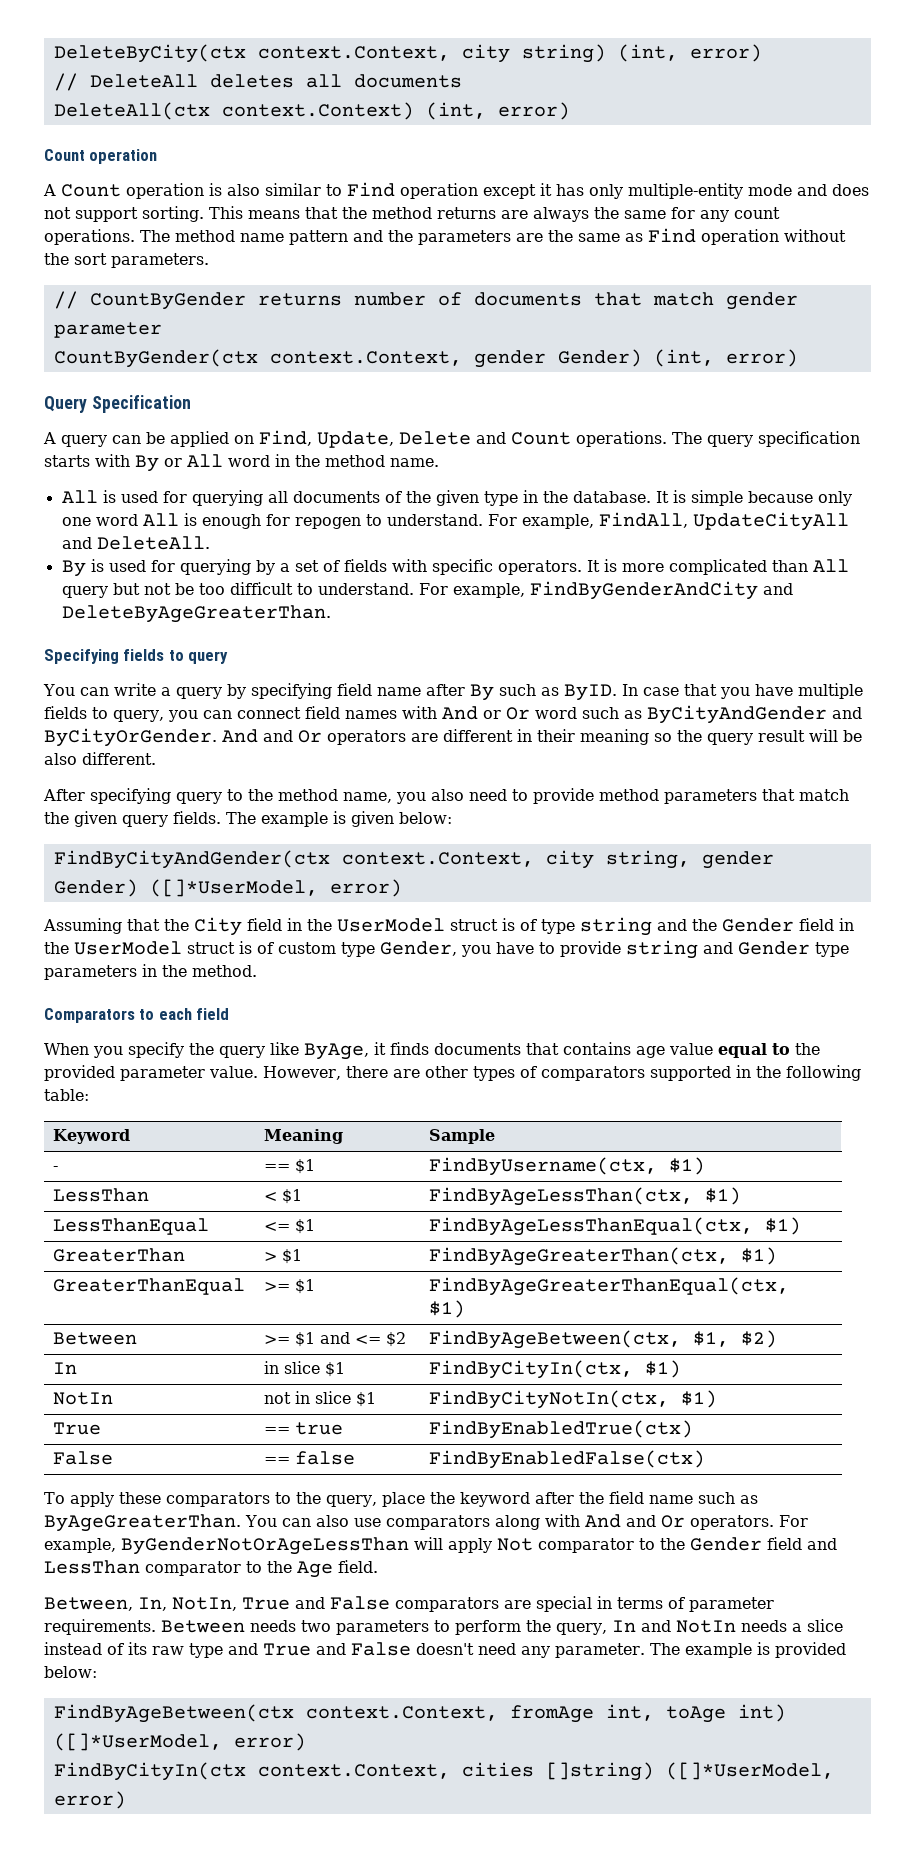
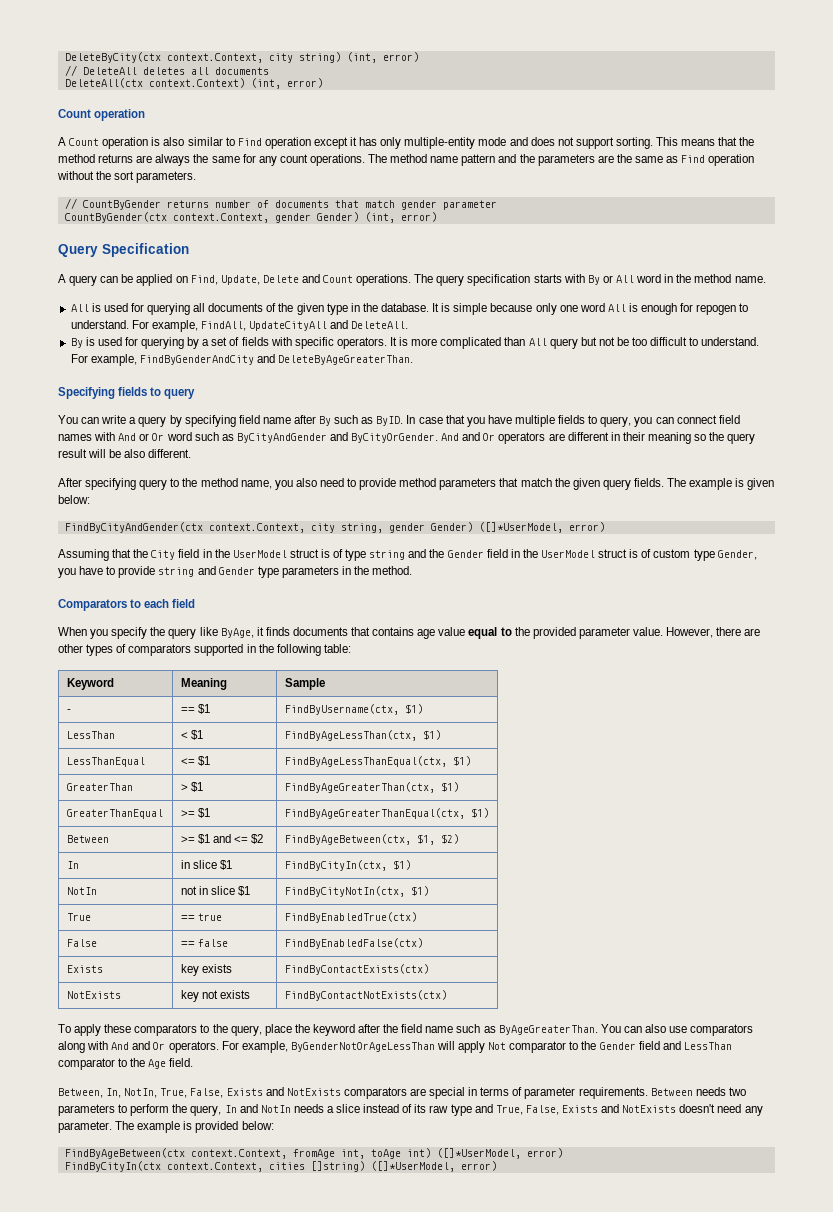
+ Exists | key exists | FindByContactExists(ctx)
+ NotExists | key not exists | FindByContactNotExists(ctx)
- Between, In, NotIn, True and False comparators are special in terms of parameter requirements.
+ Between, In, NotIn, True, False, Exists and NotExists comparators are special in terms of parameter requirements.
- Between needs two parameters to perform the query, In and NotIn needs a slice instead of its raw type and True and False doesn't need any parameter.
+ Between needs two parameters to perform the query, In and NotIn needs a slice instead of its raw type and True, False, Exists and NotExists doesn't need any parameter.

